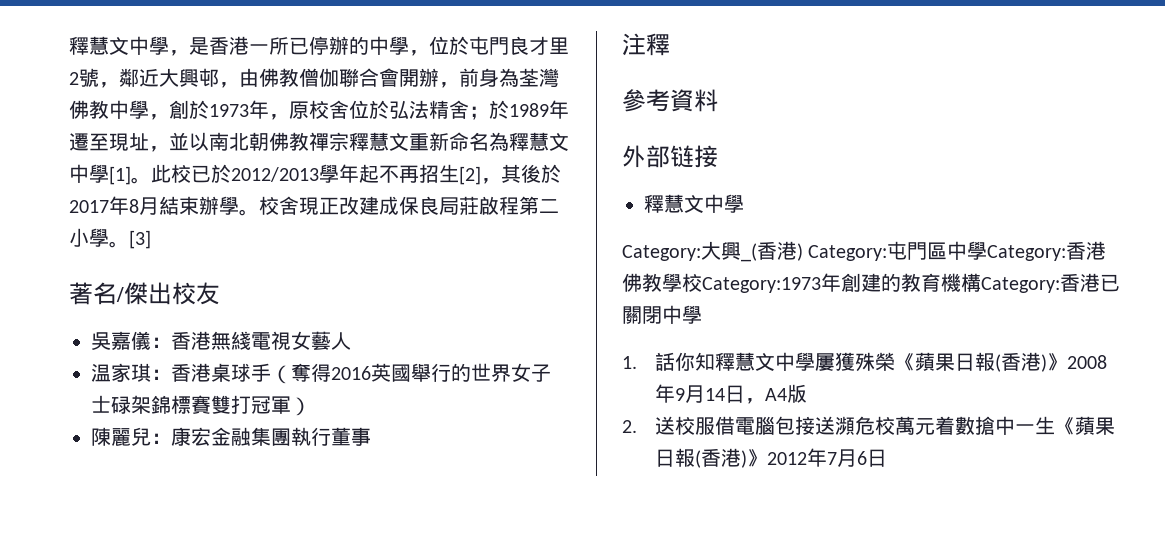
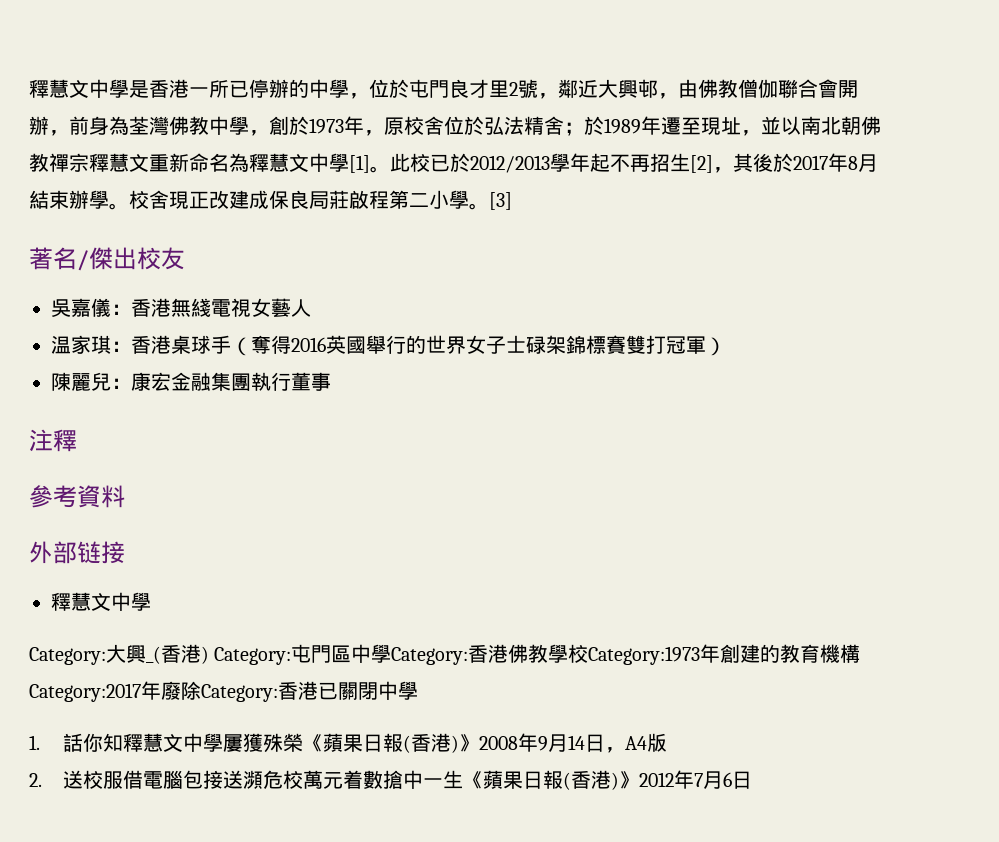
- 釋慧文中學，是香港一所已停辦的中學，位於屯門良才里2號，鄰近大興邨，由佛教僧伽聯合會開辦，前身為荃灣佛教中學，創於1973年，原校舍位於弘法精舍；於1989年遷至現址，並以南北朝佛教禪宗釋慧文重新命名為釋慧文中學[1]。
+ 釋慧文中學是香港一所已停辦的中學，位於屯門良才里2號，鄰近大興邨，由佛教僧伽聯合會開辦，前身為荃灣佛教中學，創於1973年，原校舍位於弘法精舍；於1989年遷至現址，並以南北朝佛教禪宗釋慧文重新命名為釋慧文中學[1]。
- Category:大興_(香港) Category:屯門區中學Category:香港佛教學校Category:1973年創建的教育機構Category:香港已關閉中學
+ Category:大興_(香港) Category:屯門區中學Category:香港佛教學校Category:1973年創建的教育機構Category:2017年廢除Category:香港已關閉中學

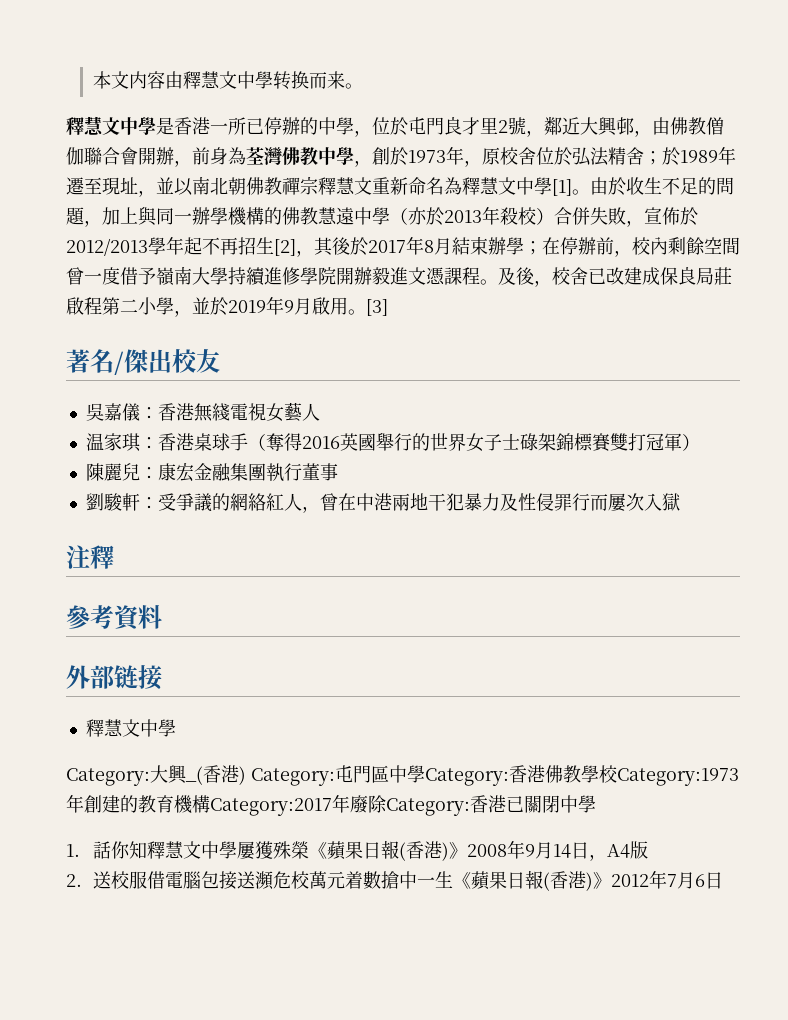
+ 本文内容由釋慧文中學转换而来。
- 此校已於2012/2013學年起不再招生[2]，其後於2017年8月結束辦學。校舍現正改建成保良局莊啟程第二小學。
+ 由於收生不足的問題，加上與同一辦學機構的佛教慧遠中學（亦於2013年殺校）合併失敗，宣佈於2012/2013學年起不再招生[2]，其後於2017年8月結束辦學；在停辦前，校內剩餘空間曾一度借予嶺南大學持續進修學院開辦毅進文憑課程。及後，校舍已改建成保良局莊啟程第二小學，並於2019年9月啟用。
+ 劉駿軒：受爭議的網絡紅人，曾在中港兩地干犯暴力及性侵罪行而屢次入獄

